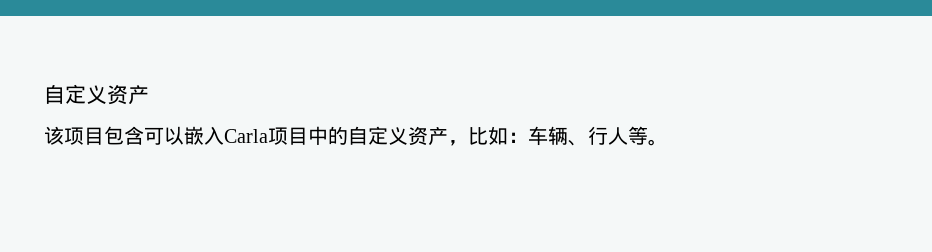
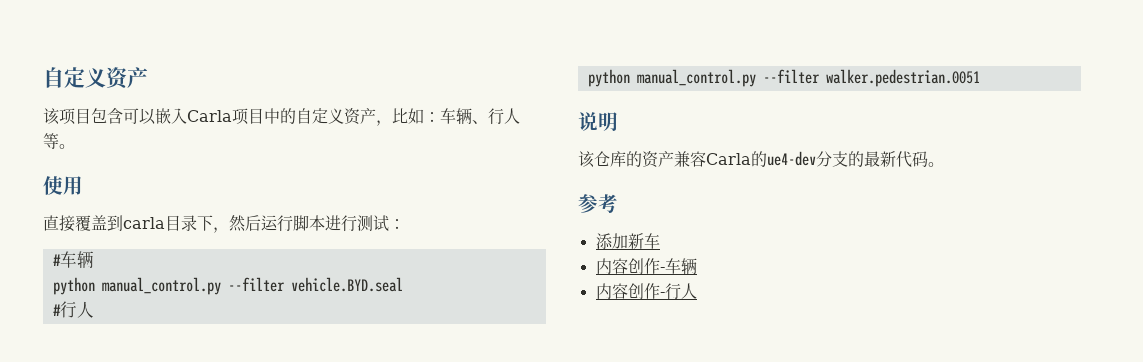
+ 使用
+ 直接覆盖到carla目录下，然后运行脚本进行测试：
+ #车辆
+ python manual_control.py --filter vehicle.BYD.seal
+ #行人
+ python manual_control.py --filter walker.pedestrian.0051
+ 说明
+ 该仓库的资产兼容Carla的ue4-dev分支的最新代码。
+ 参考
+ 添加新车
+ 内容创作-车辆
+ 内容创作-行人

